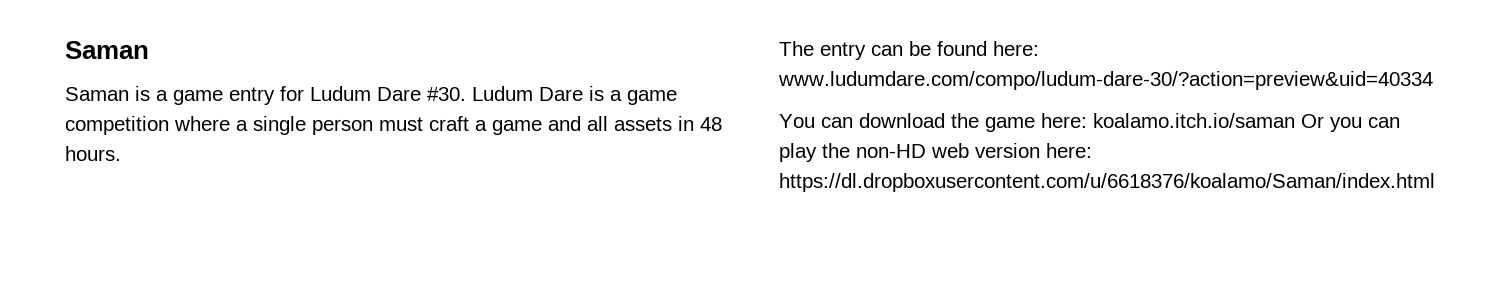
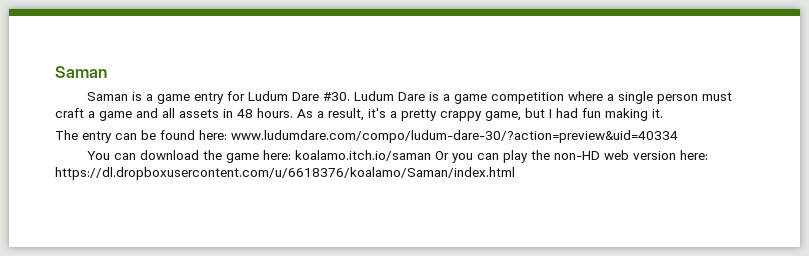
+ As a result, it's a pretty crappy game, but I had fun making it.

